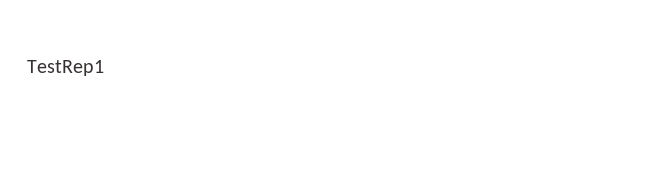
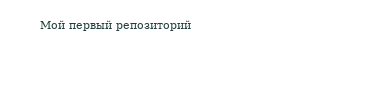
- TestRep1
+ Мой первый репозиторий

